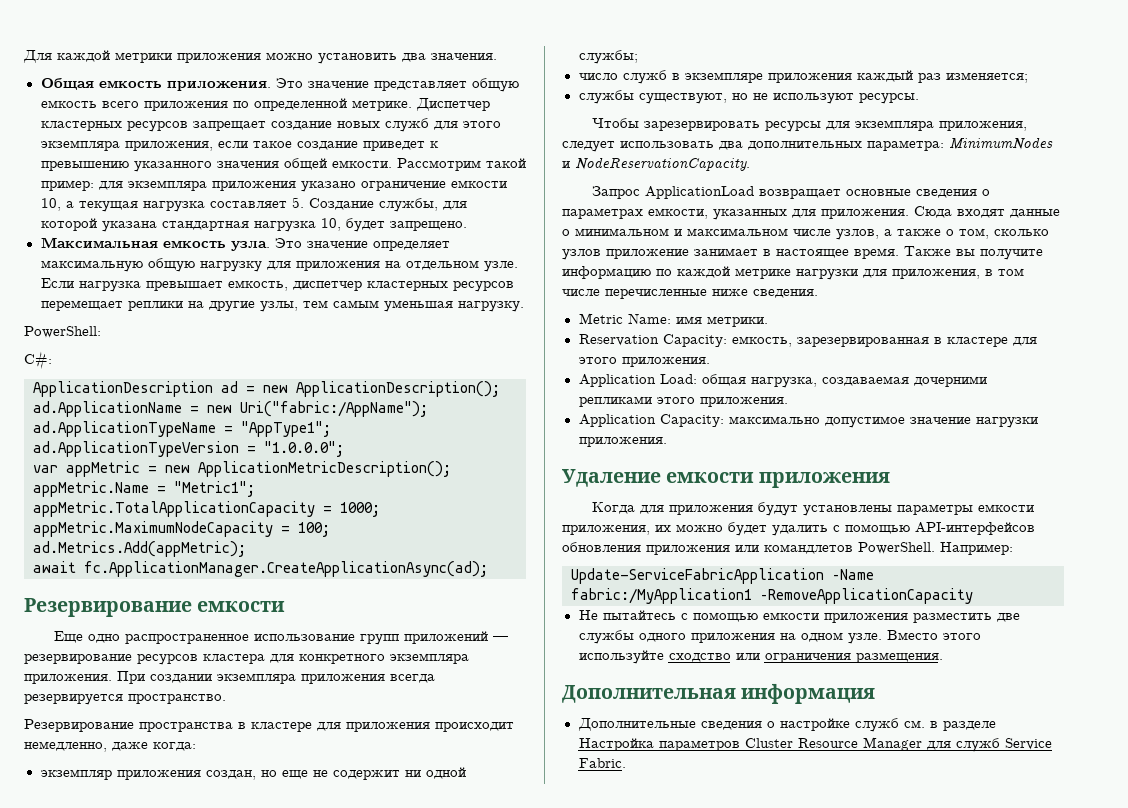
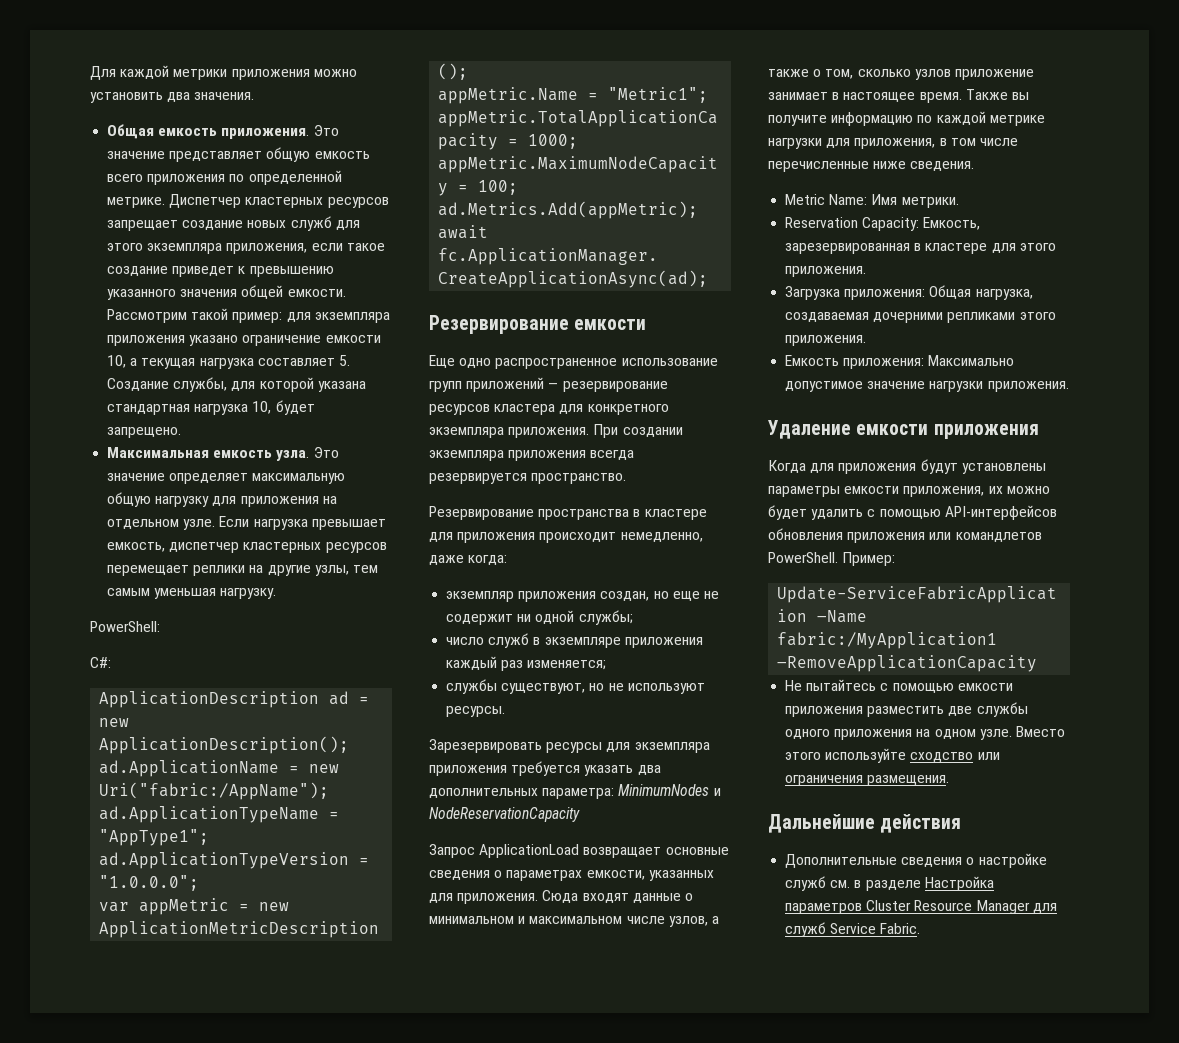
- Чтобы зарезервировать ресурсы для экземпляра приложения, следует использовать два дополнительных параметра: MinimumNodes и NodeReservationCapacity.
+ Зарезервировать ресурсы для экземпляра приложения требуется указать два дополнительных параметра: MinimumNodes и NodeReservationCapacity
- Metric Name: имя метрики.
+ Metric Name: Имя метрики.
- Reservation Capacity: емкость, зарезервированная в кластере для этого приложения.
+ Reservation Capacity: Емкость, зарезервированная в кластере для этого приложения.
- Application Load: общая нагрузка, создаваемая дочерними репликами этого приложения.
+ Загрузка приложения: Общая нагрузка, создаваемая дочерними репликами этого приложения.
- Application Capacity: максимально допустимое значение нагрузки приложения.
+ Емкость приложения: Максимально допустимое значение нагрузки приложения.
- Например:
+ Пример:
- Дополнительная информация
+ Дальнейшие действия

